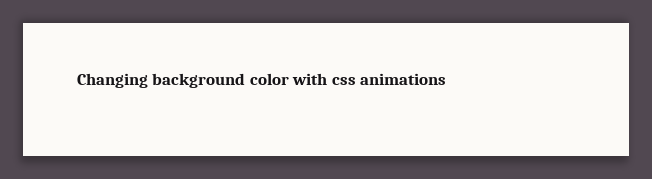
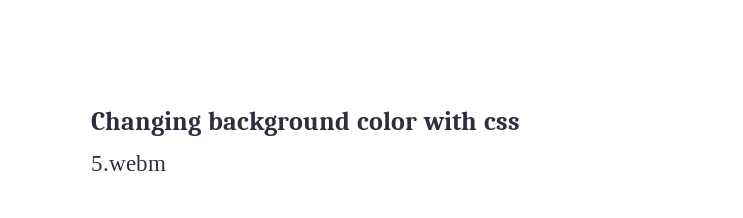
- Changing background color with css animations
+ Changing background color with css
+ 5.webm

